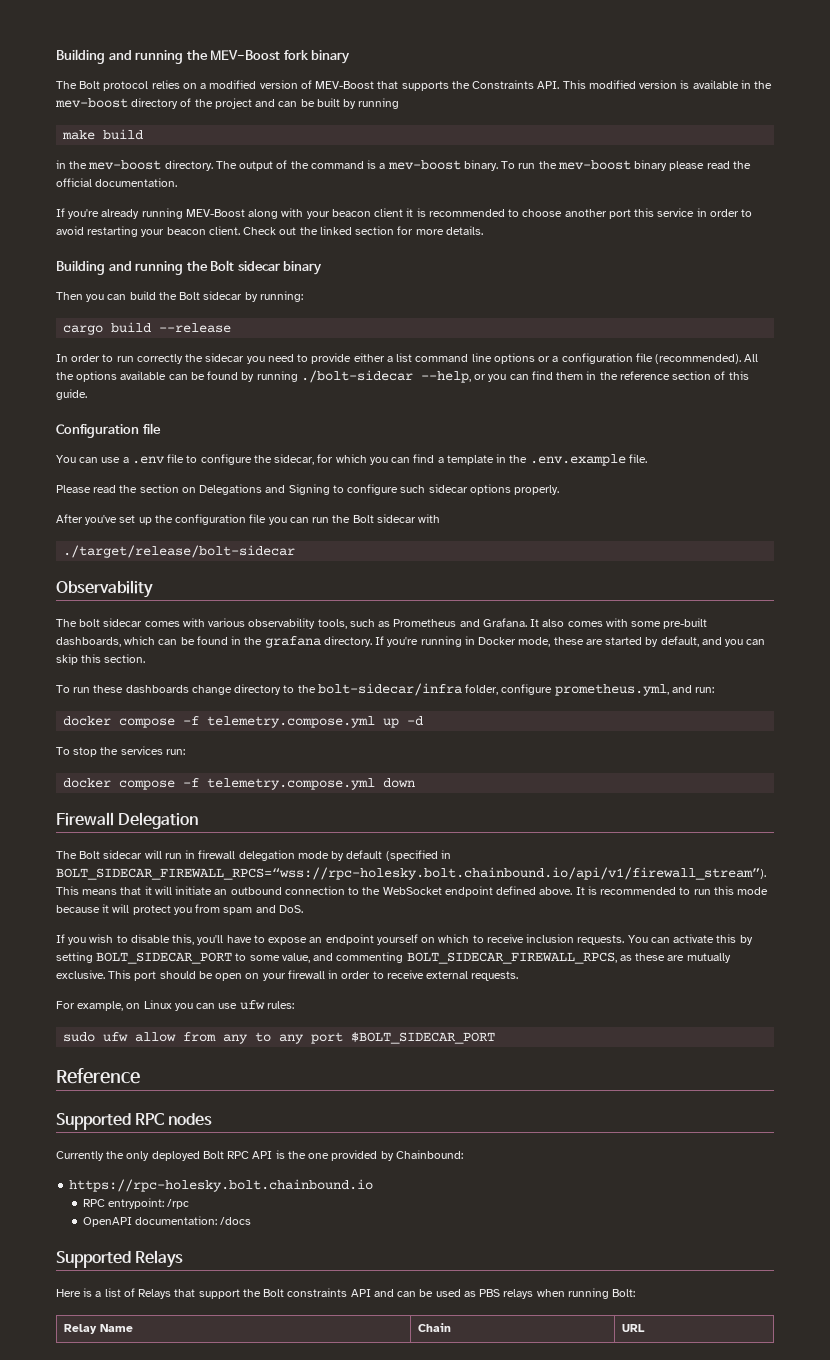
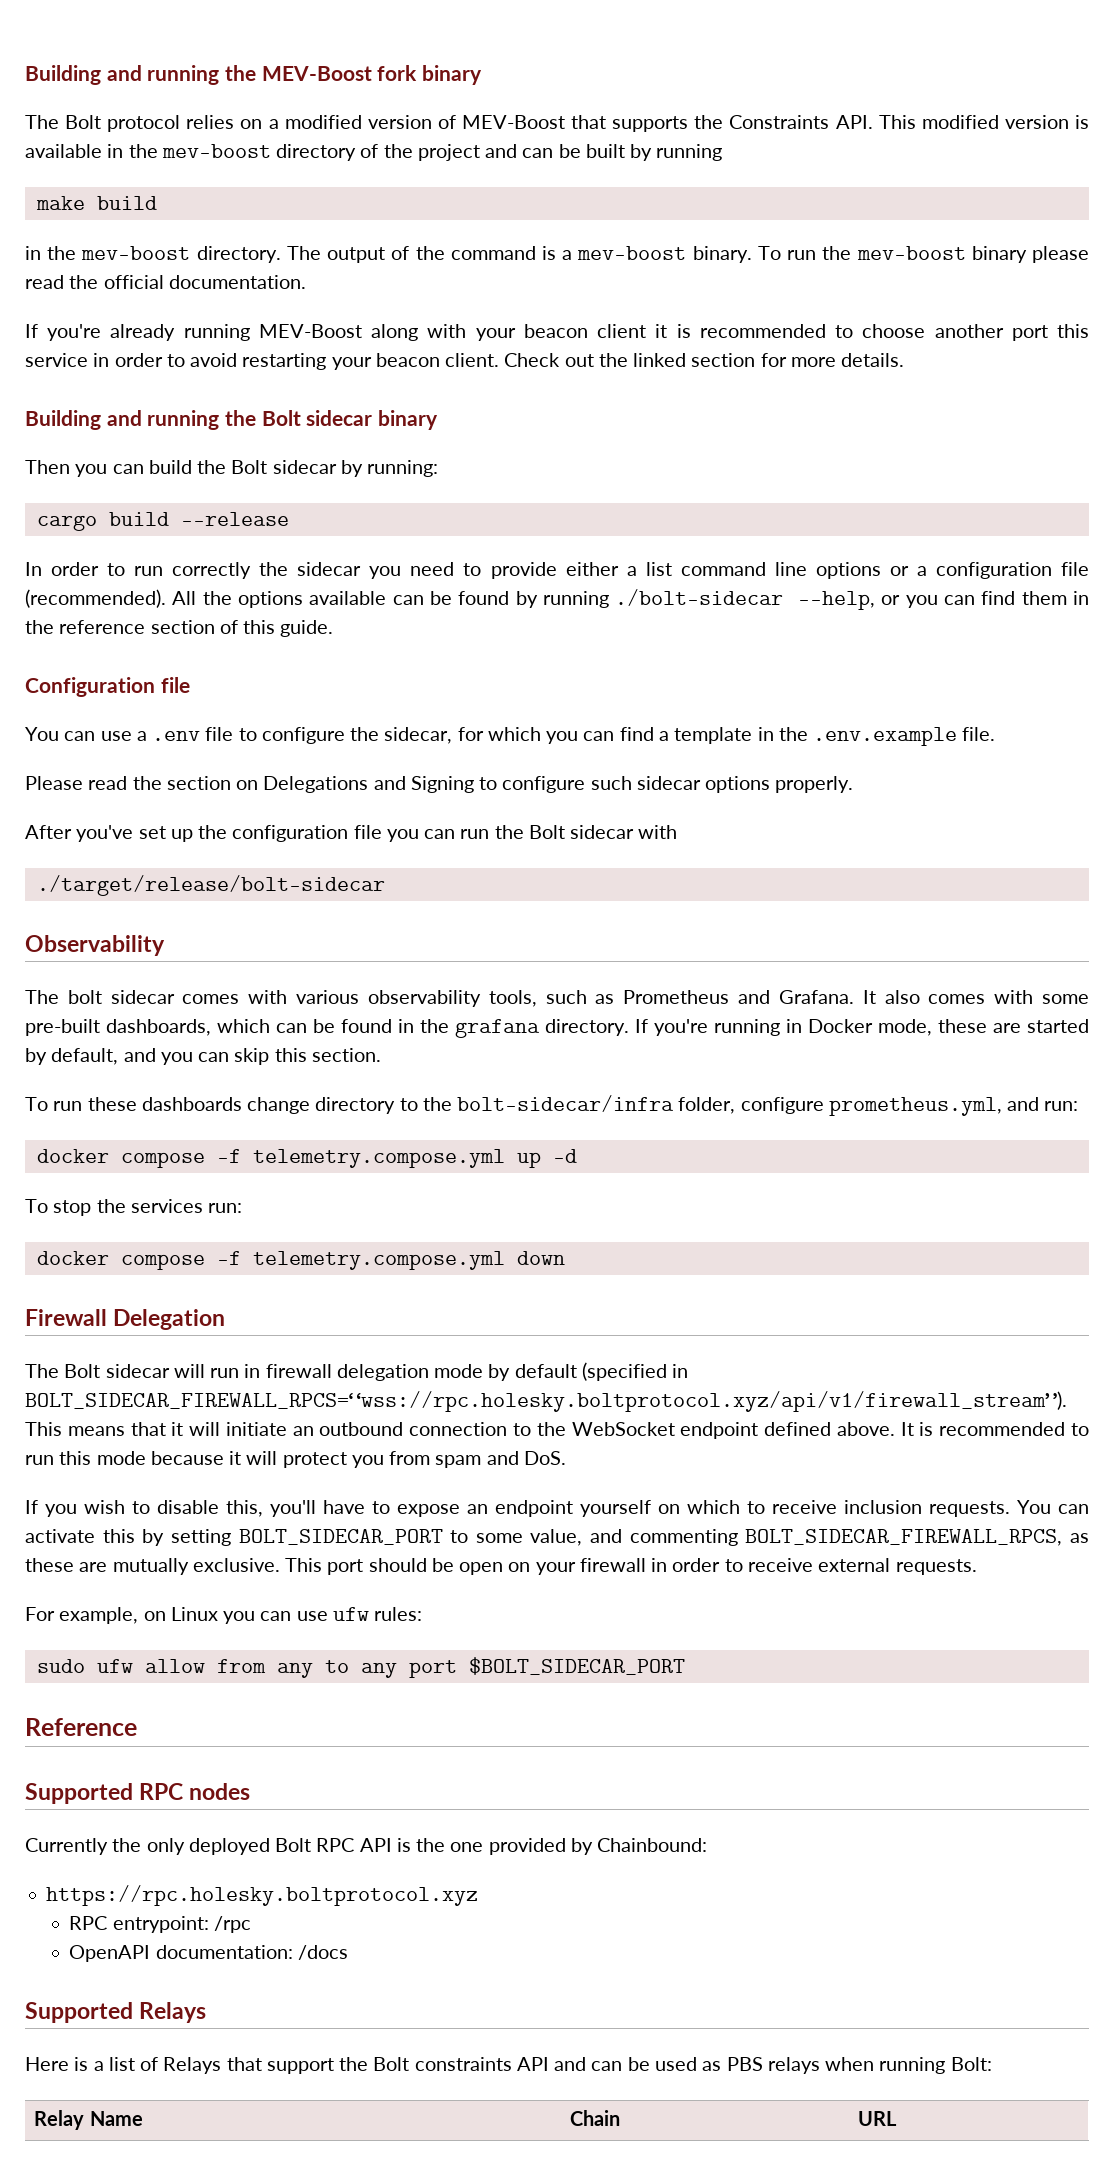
- The Bolt sidecar will run in firewall delegation mode by default (specified in BOLT_SIDECAR_FIREWALL_RPCS=“wss://rpc-holesky.bolt.chainbound.io/api/v1/firewall_stream”). This means that it will initiate an outbound connection to the WebSocket endpoint defined above.
+ The Bolt sidecar will run in firewall delegation mode by default (specified in BOLT_SIDECAR_FIREWALL_RPCS=“wss://rpc.holesky.boltprotocol.xyz/api/v1/firewall_stream”). This means that it will initiate an outbound connection to the WebSocket endpoint defined above.
- https://rpc-holesky.bolt.chainbound.io
+ https://rpc.holesky.boltprotocol.xyz

